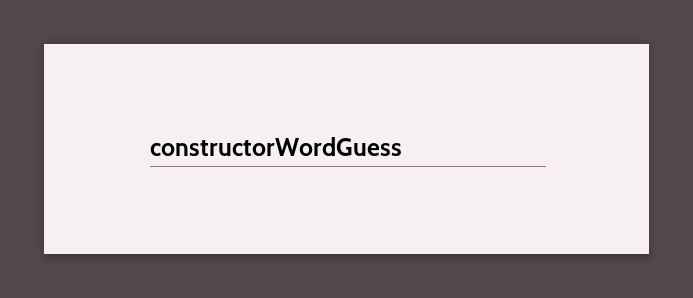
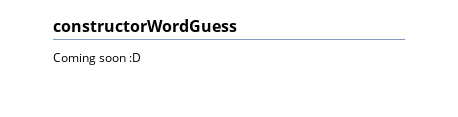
+ Coming soon :D

